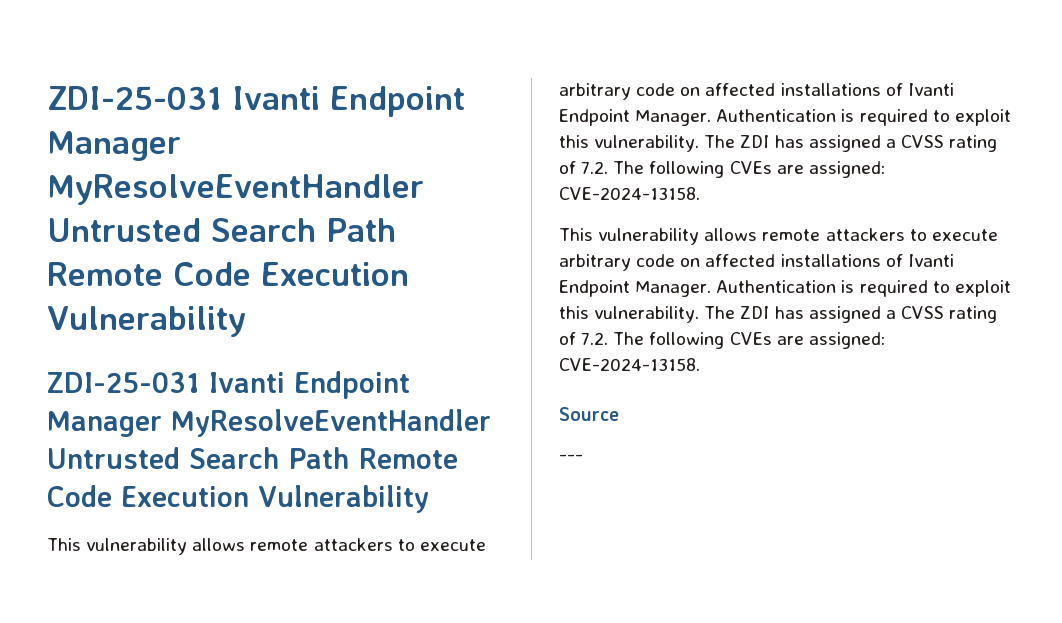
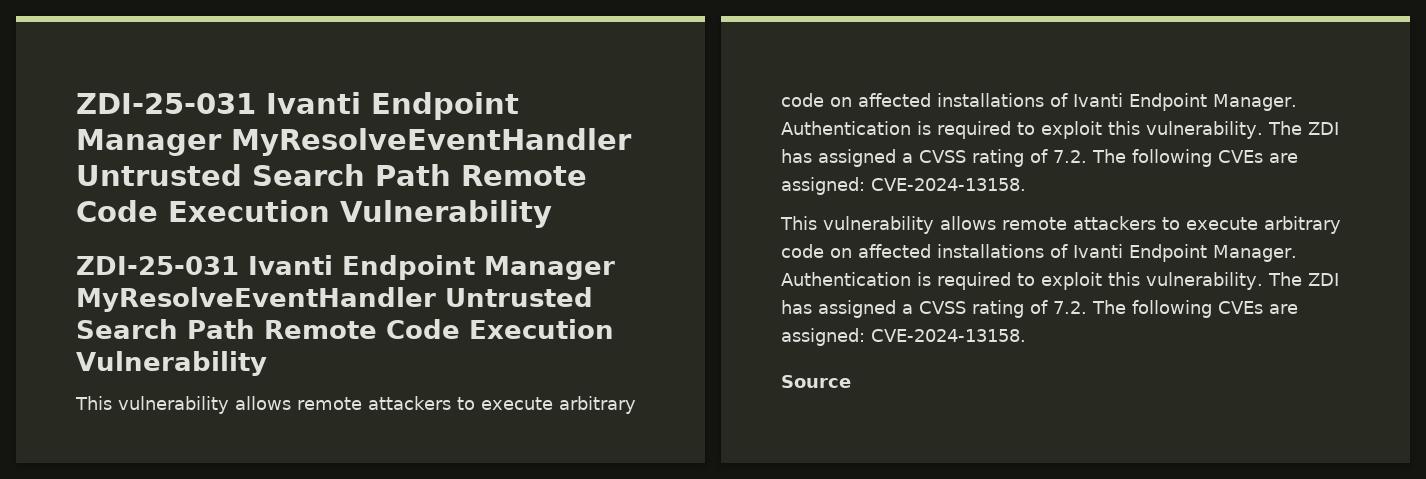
- ---

